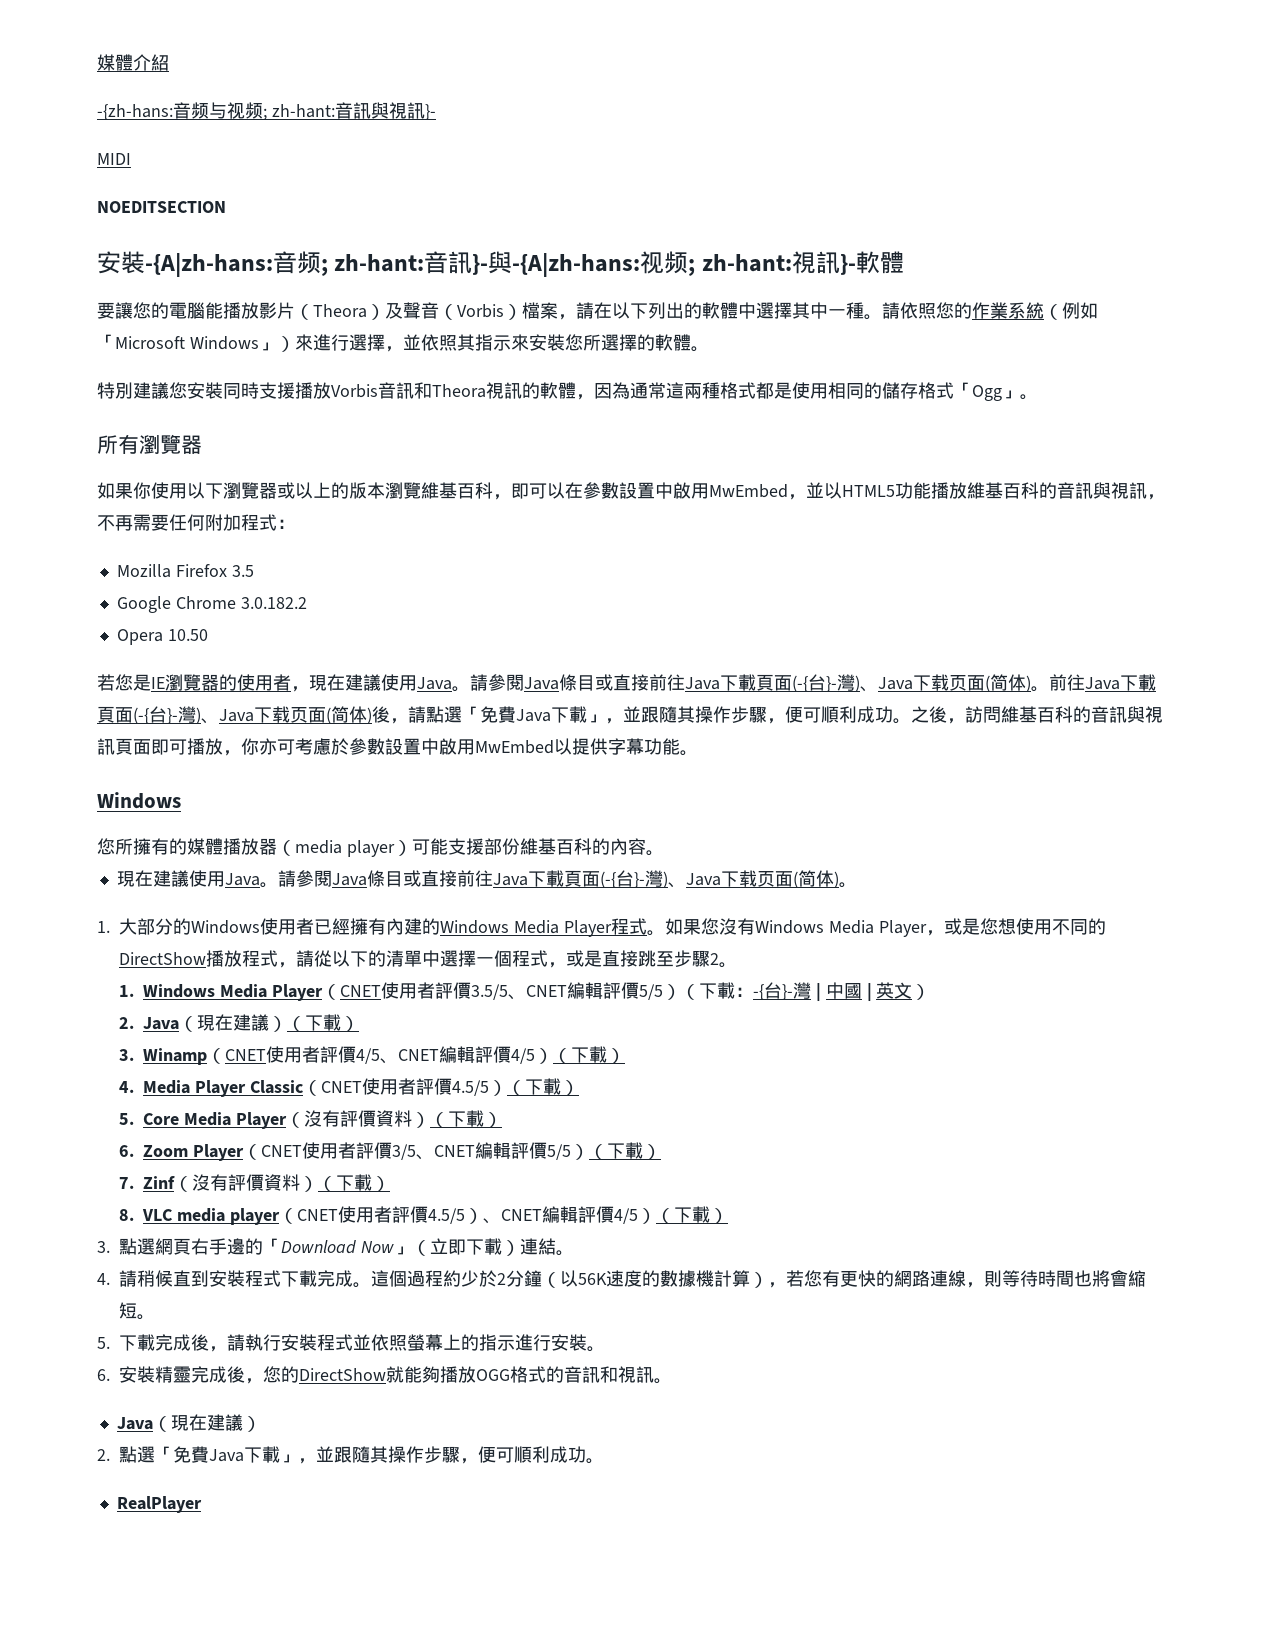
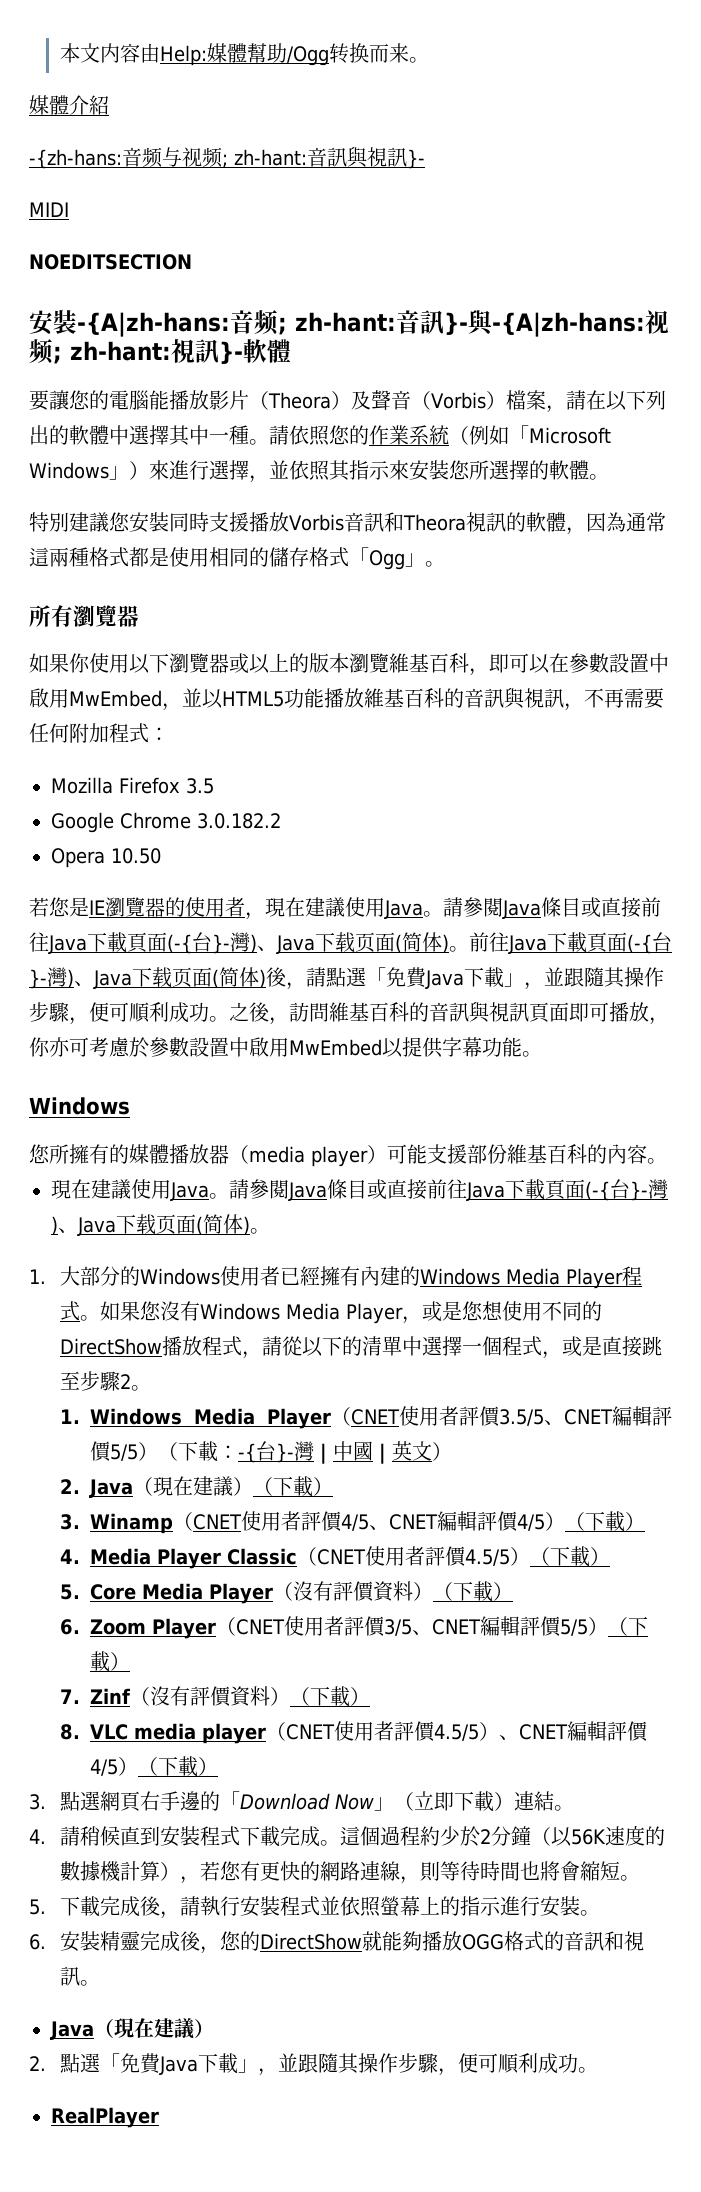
+ 本文内容由Help:媒體幫助/Ogg转换而来。

